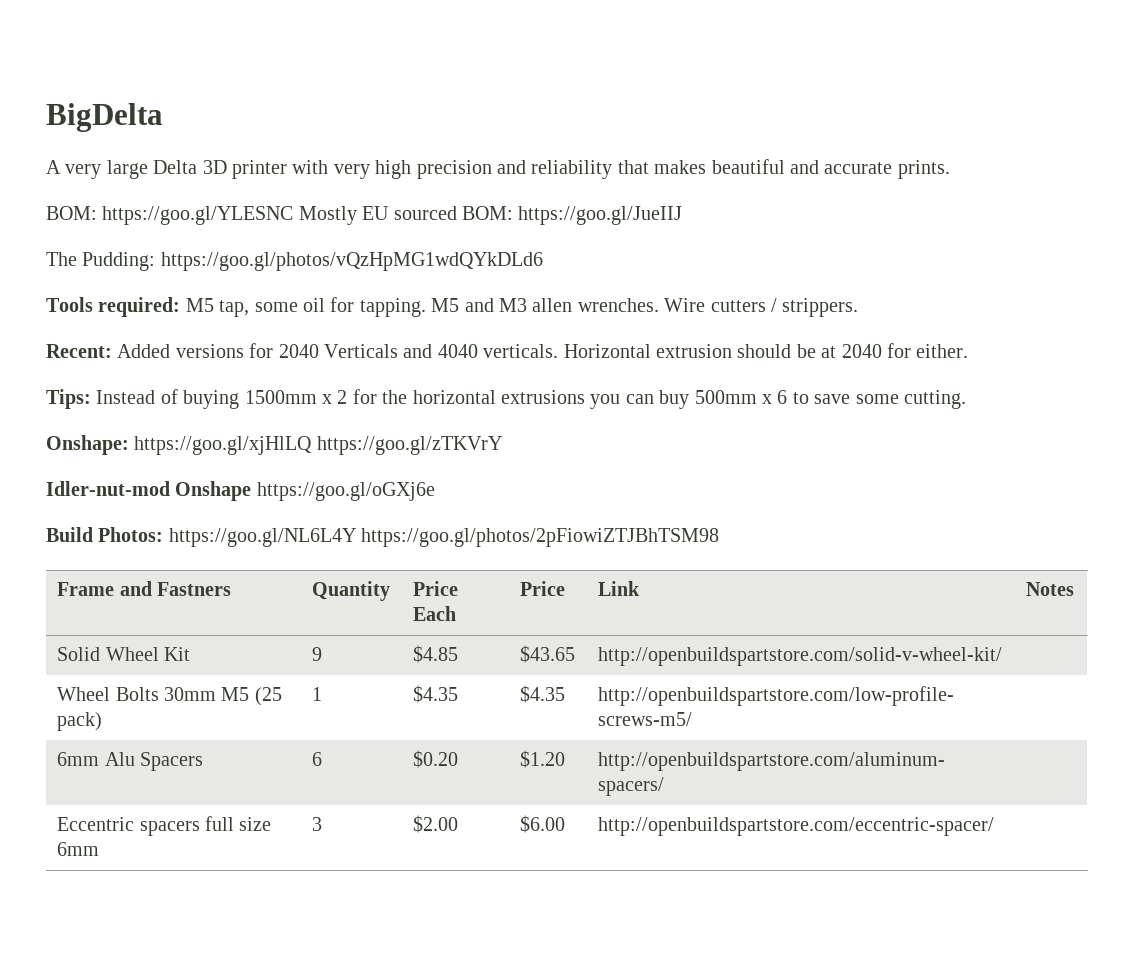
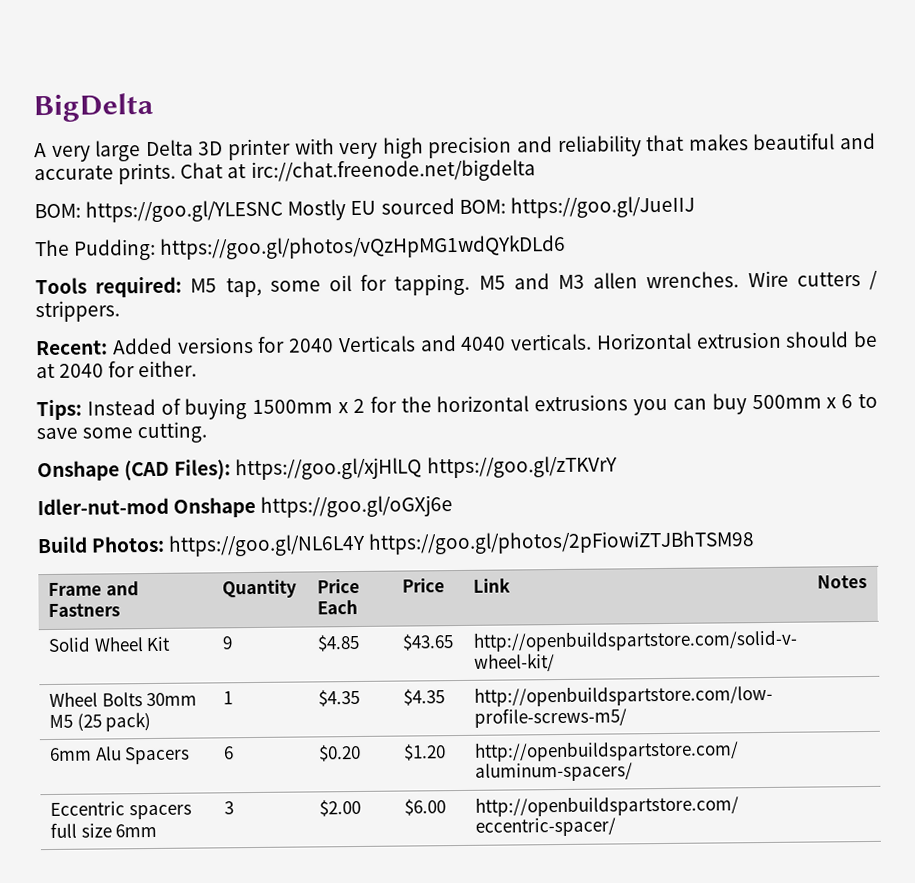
+ Chat at irc://chat.freenode.net/bigdelta
- Onshape: https://goo.gl/xjHlLQ https://goo.gl/zTKVrY
+ Onshape (CAD Files): https://goo.gl/xjHlLQ https://goo.gl/zTKVrY

